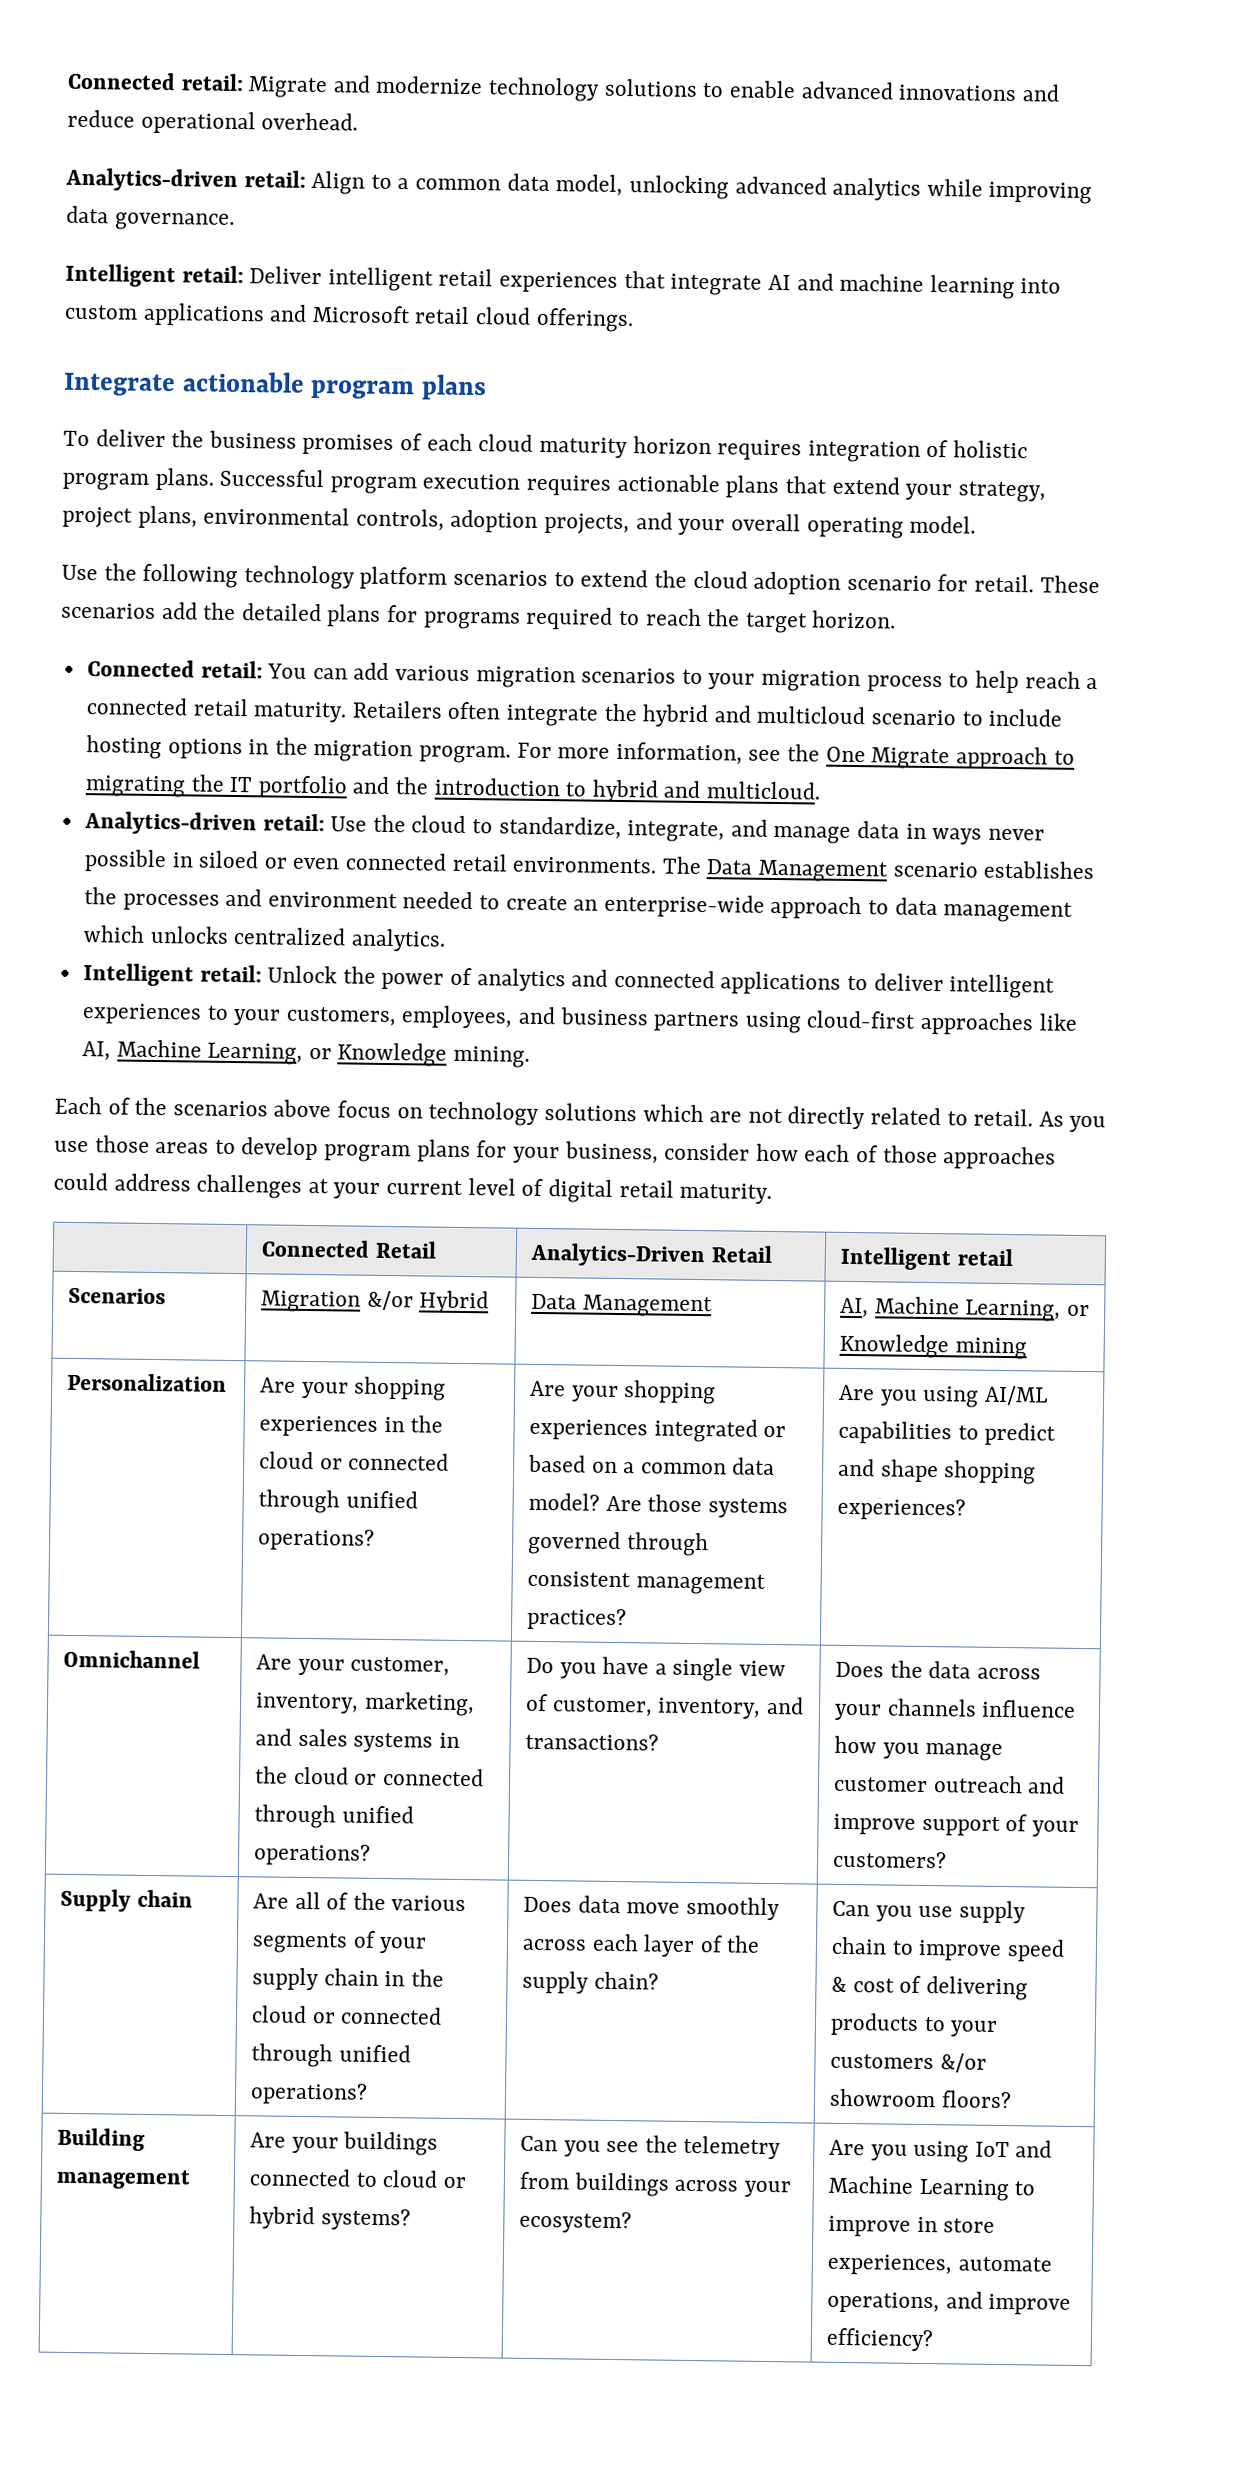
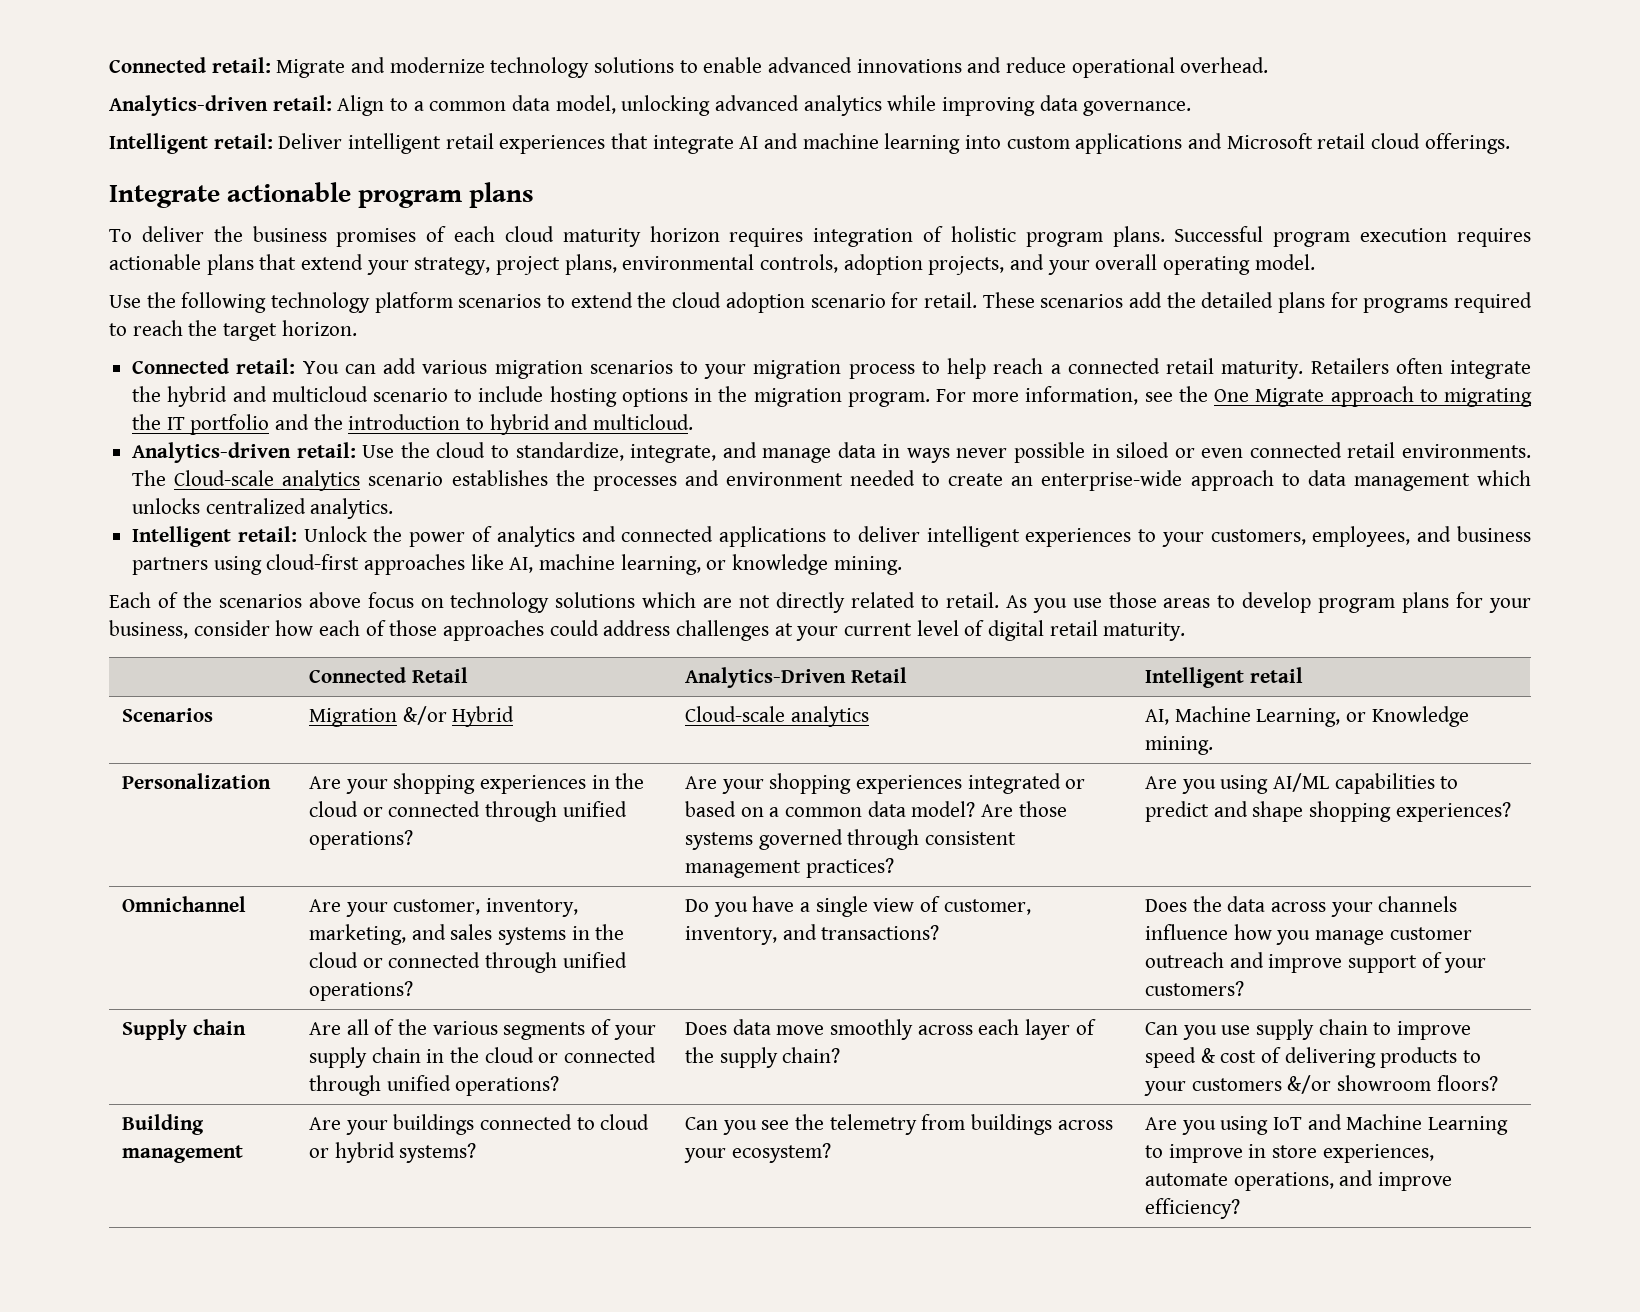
- The Data Management scenario establishes the processes and environment needed to create an enterprise-wide approach to data management which unlocks centralized analytics.
+ The Cloud-scale analytics scenario establishes the processes and environment needed to create an enterprise-wide approach to data management which unlocks centralized analytics.
- Intelligent retail: Unlock the power of analytics and connected applications to deliver intelligent experiences to your customers, employees, and business partners using cloud-first approaches like AI, Machine Learning, or Knowledge mining.
+ Intelligent retail: Unlock the power of analytics and connected applications to deliver intelligent experiences to your customers, employees, and business partners using cloud-first approaches like AI, machine learning, or knowledge mining.
- Scenarios | Migration &/or Hybrid | Data Management | AI, Machine Learning, or Knowledge mining
+ Scenarios | Migration &/or Hybrid | Cloud-scale analytics | AI, Machine Learning, or Knowledge mining.

